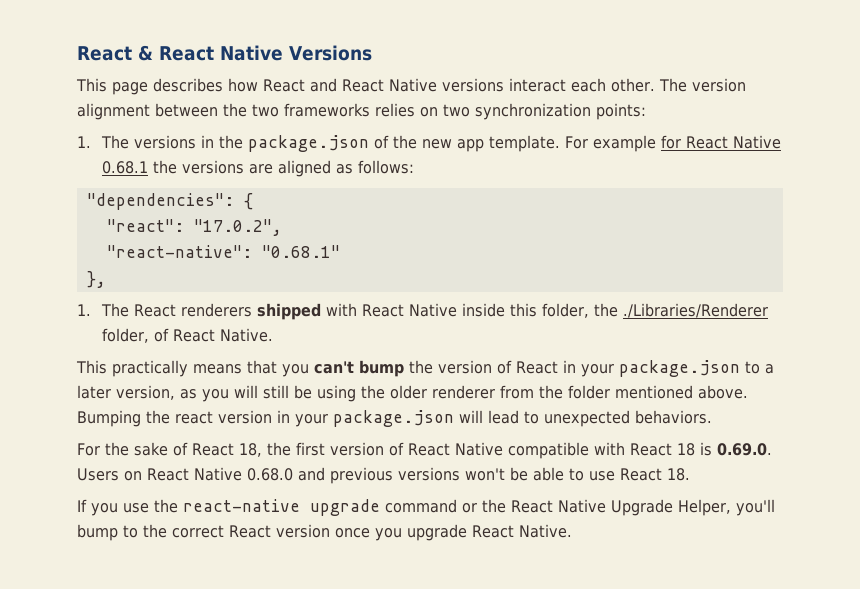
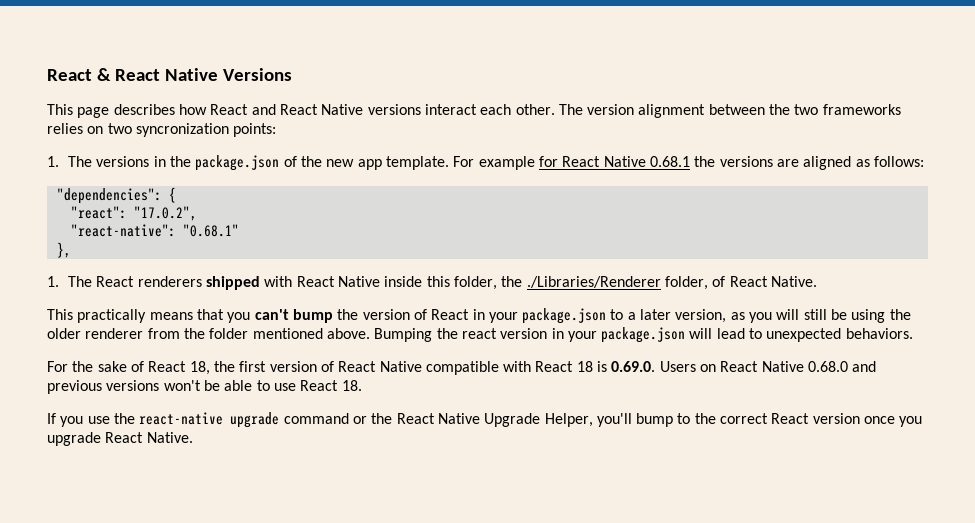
- The version alignment between the two frameworks relies on two synchronization points:
+ The version alignment between the two frameworks relies on two syncronization points:

